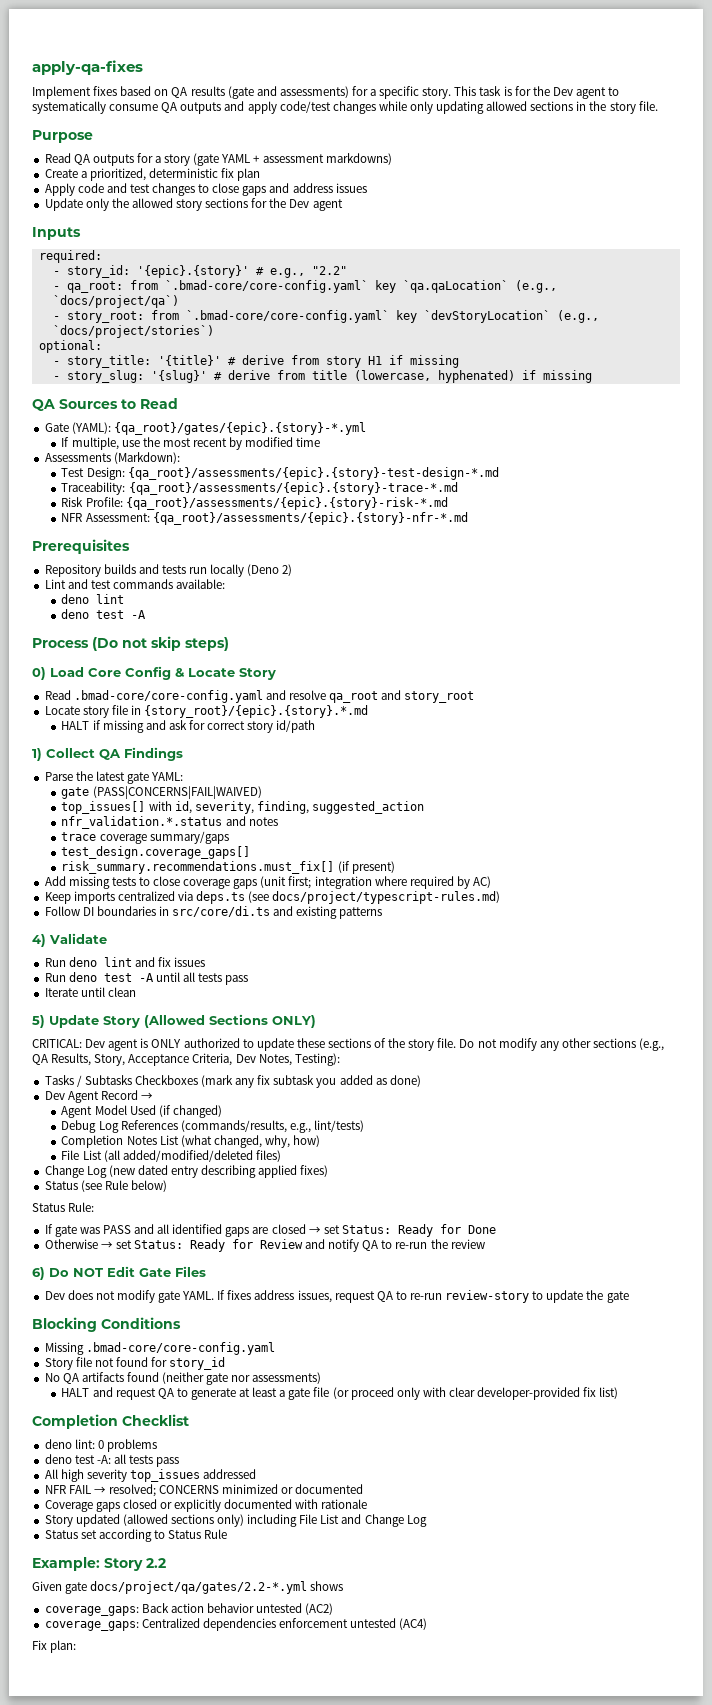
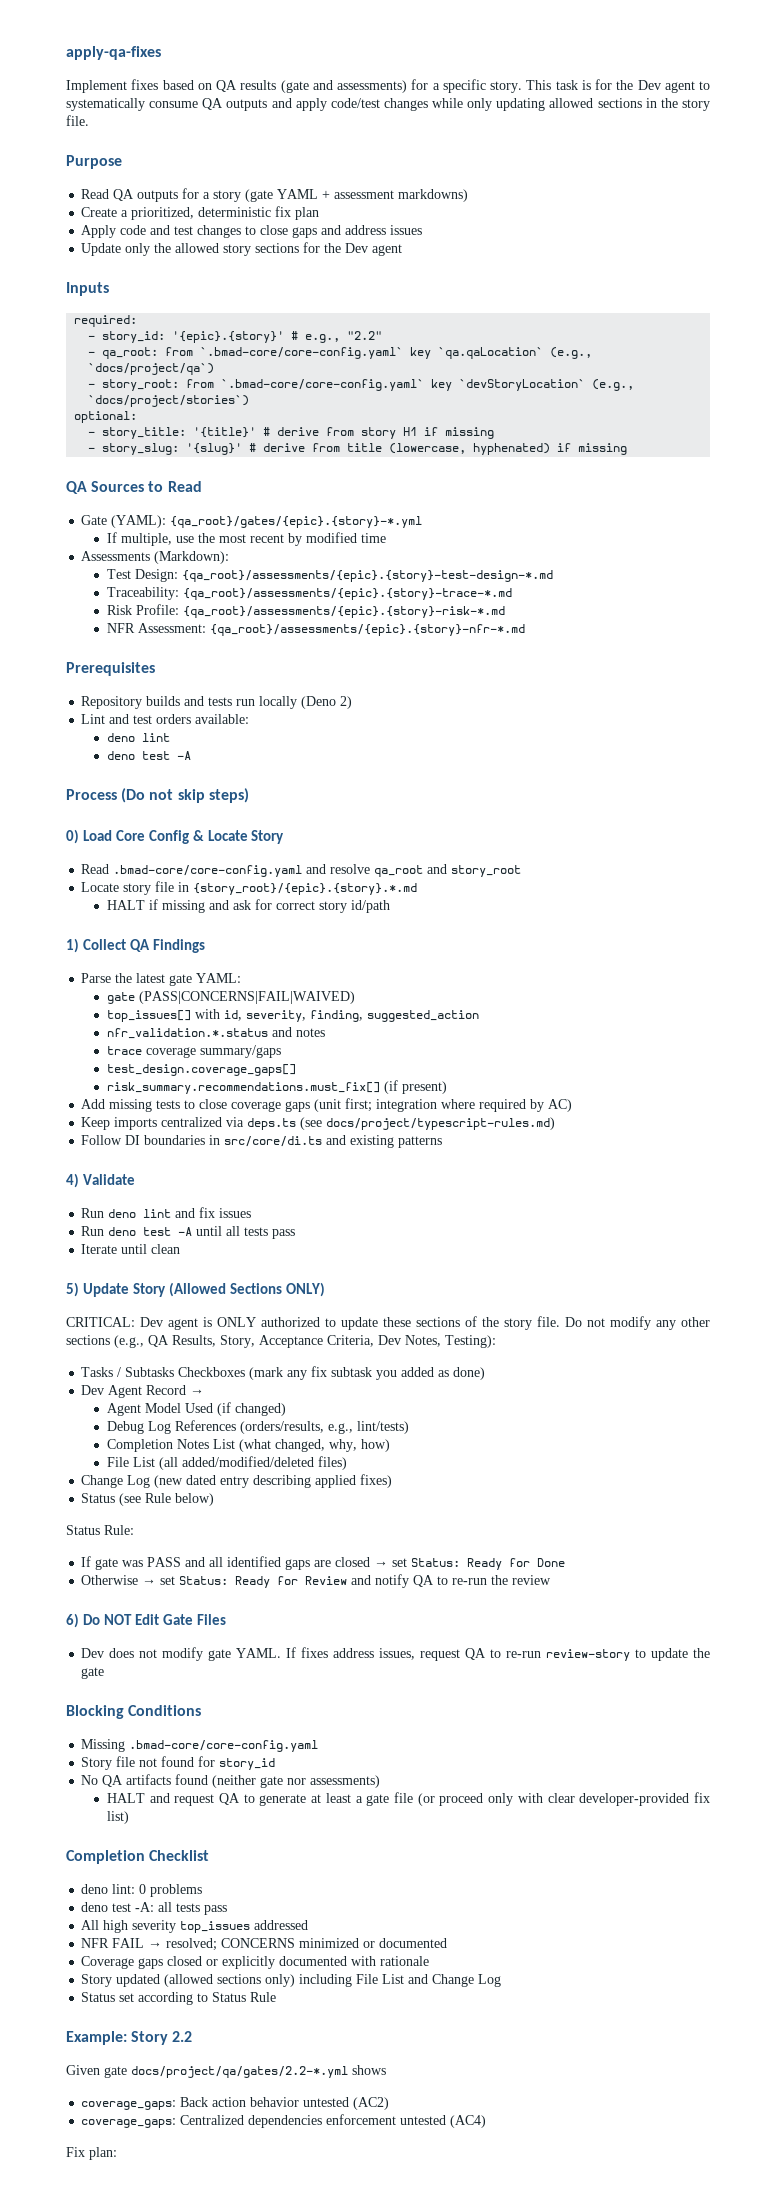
- Lint and test commands available:
+ Lint and test orders available:
- Debug Log References (commands/results, e.g., lint/tests)
+ Debug Log References (orders/results, e.g., lint/tests)

